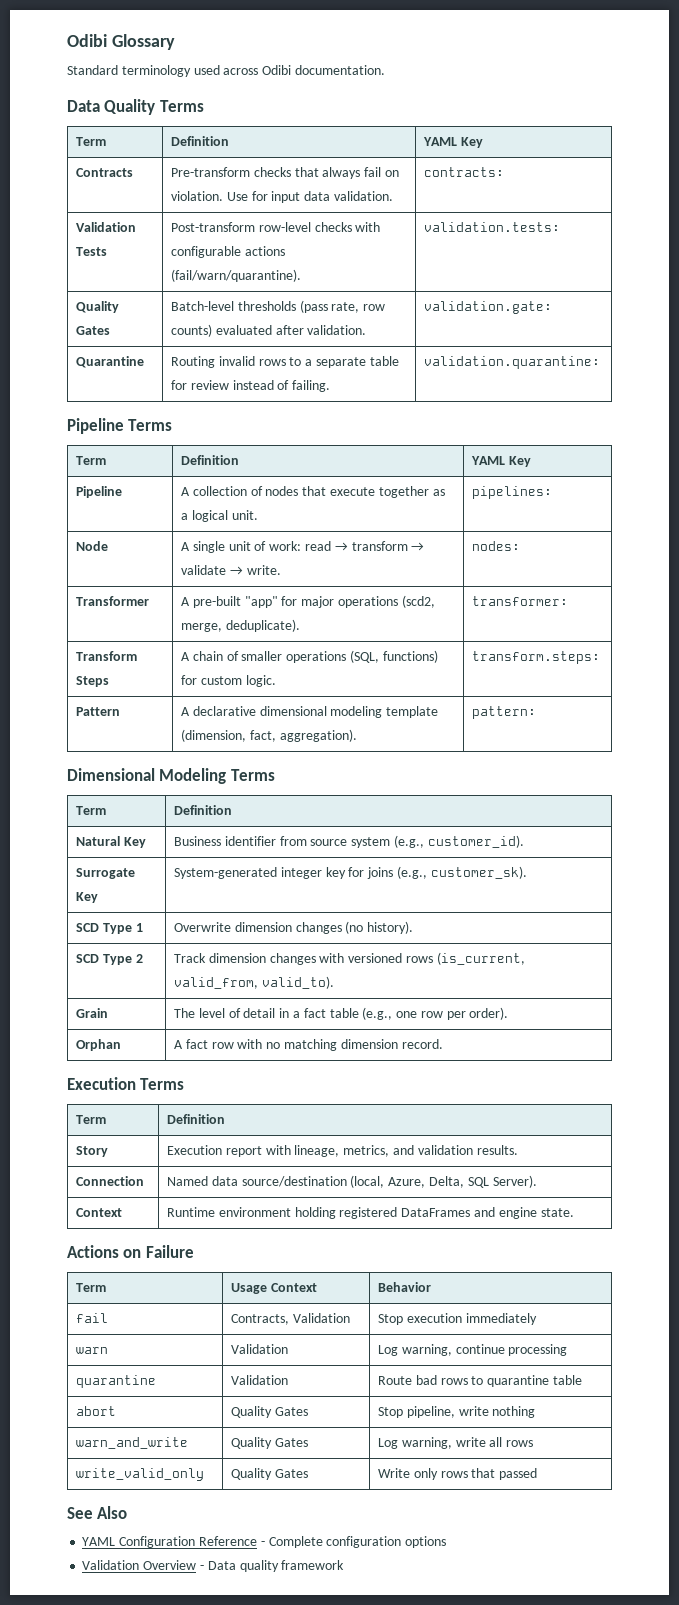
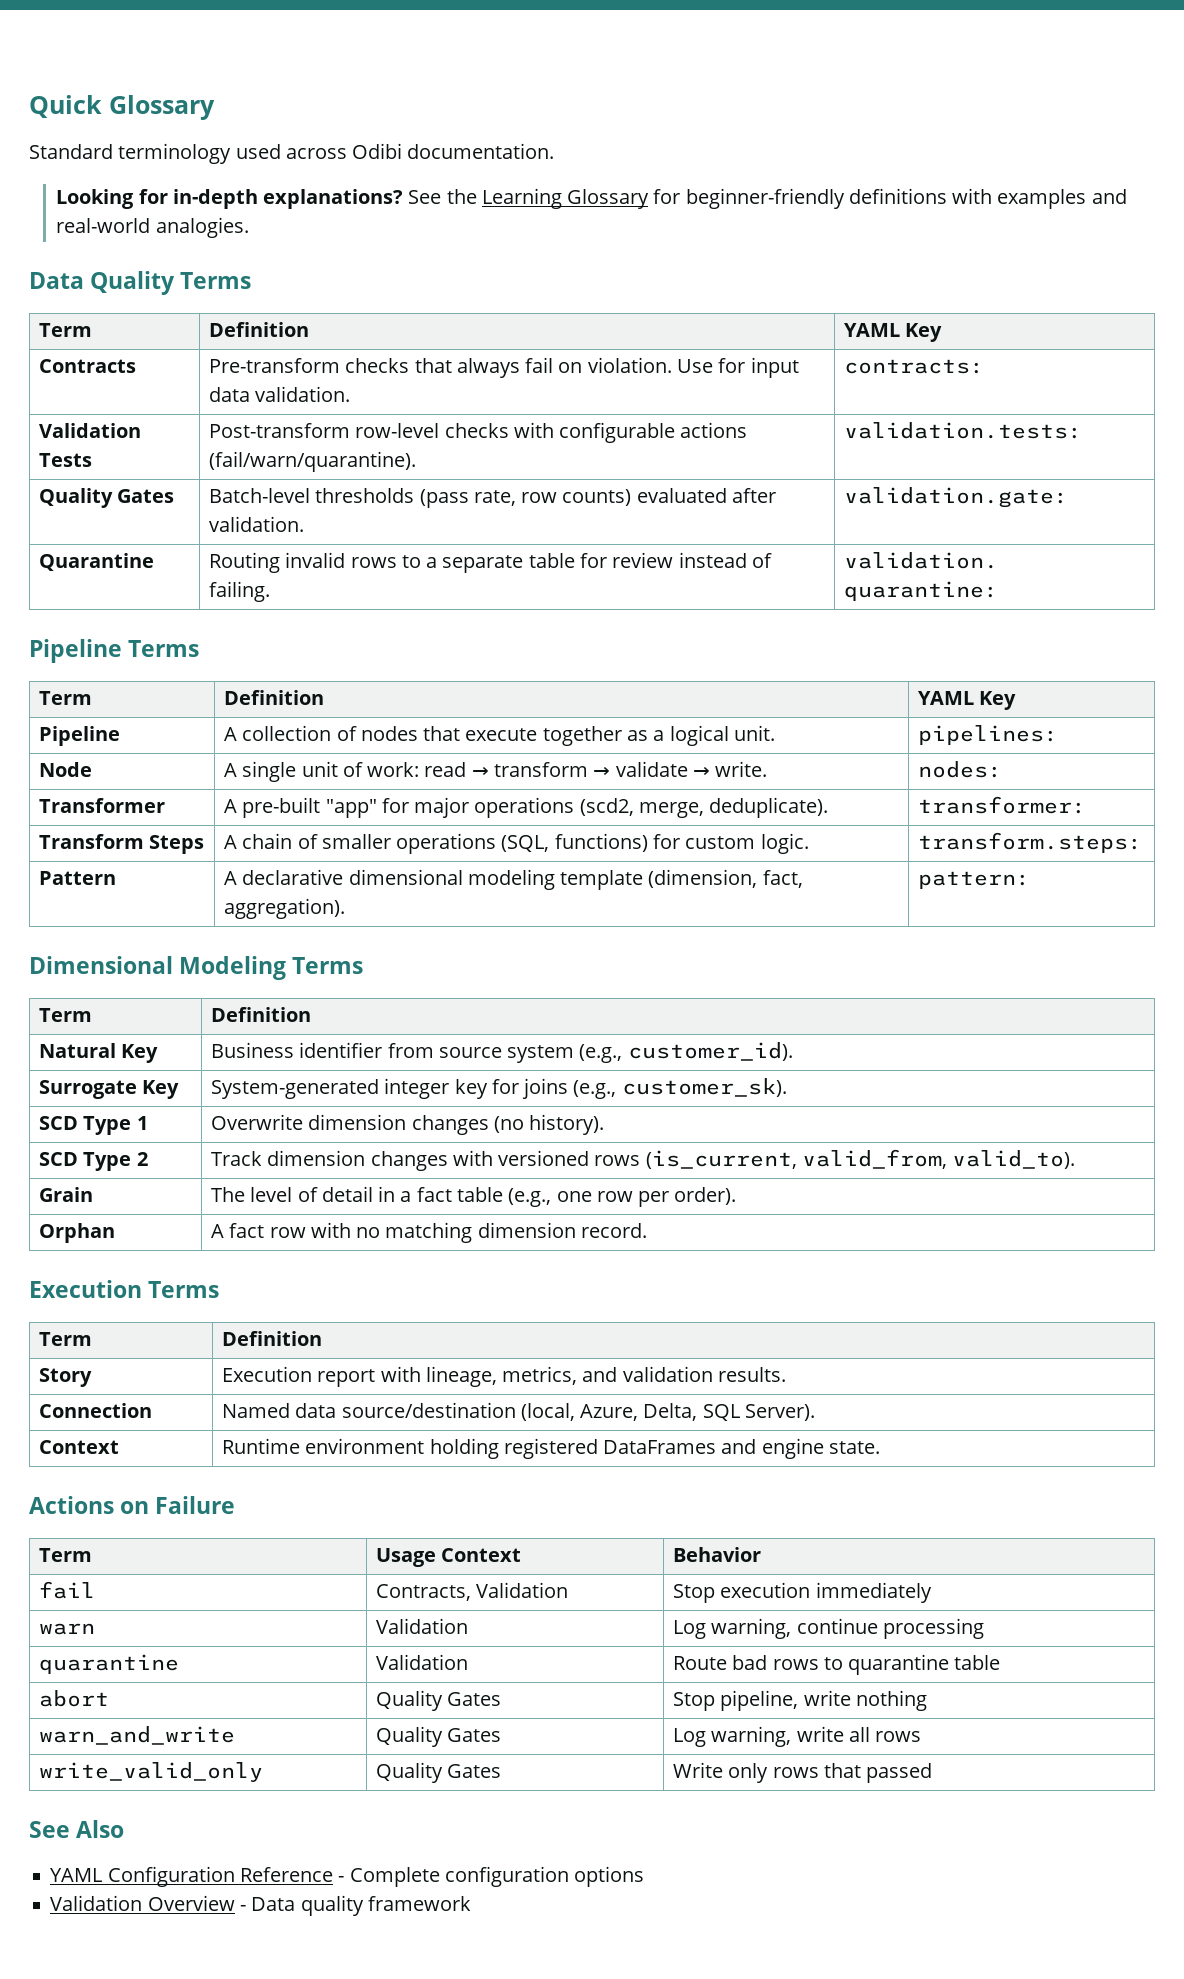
- Odibi Glossary
+ Quick Glossary
+ Looking for in-depth explanations? See the Learning Glossary for beginner-friendly definitions with examples and real-world analogies.

